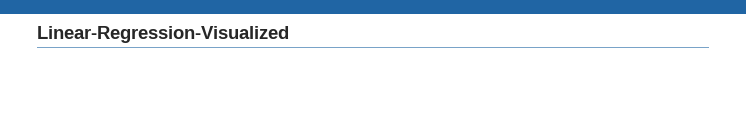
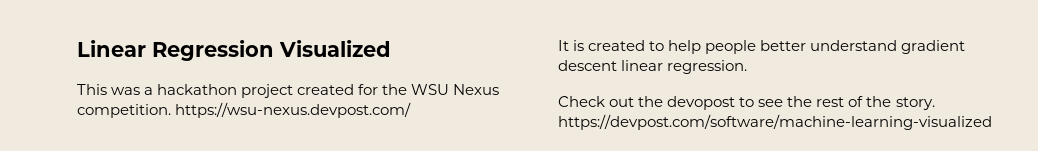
- Linear-Regression-Visualized
+ Linear Regression Visualized
+ This was a hackathon project created for the WSU Nexus competition. https://wsu-nexus.devpost.com/
+ It is created to help people better understand gradient descent linear regression.
+ Check out the devopost to see the rest of the story. https://devpost.com/software/machine-learning-visualized

